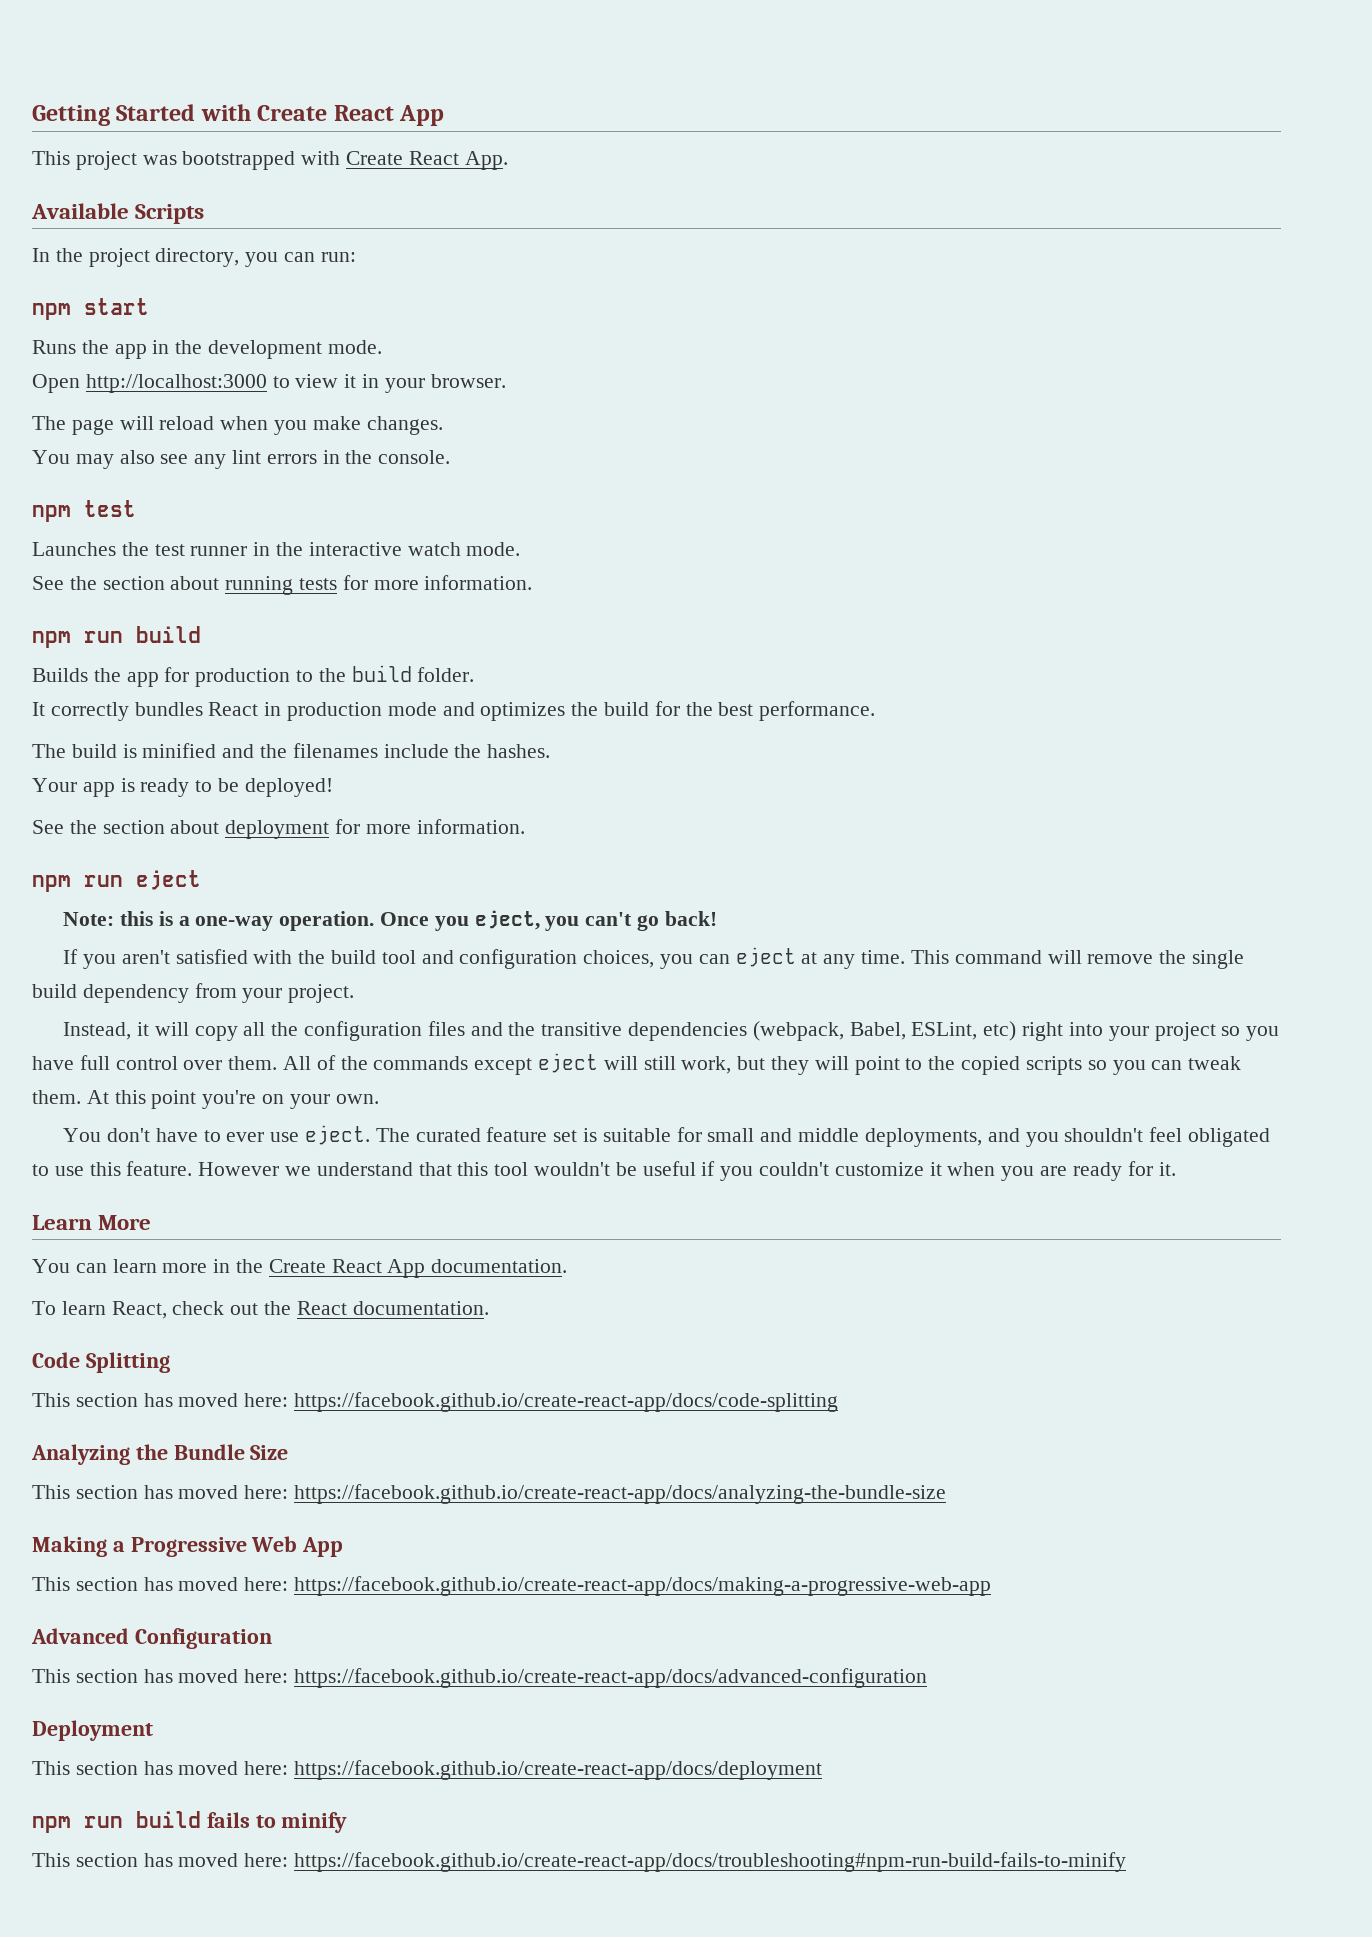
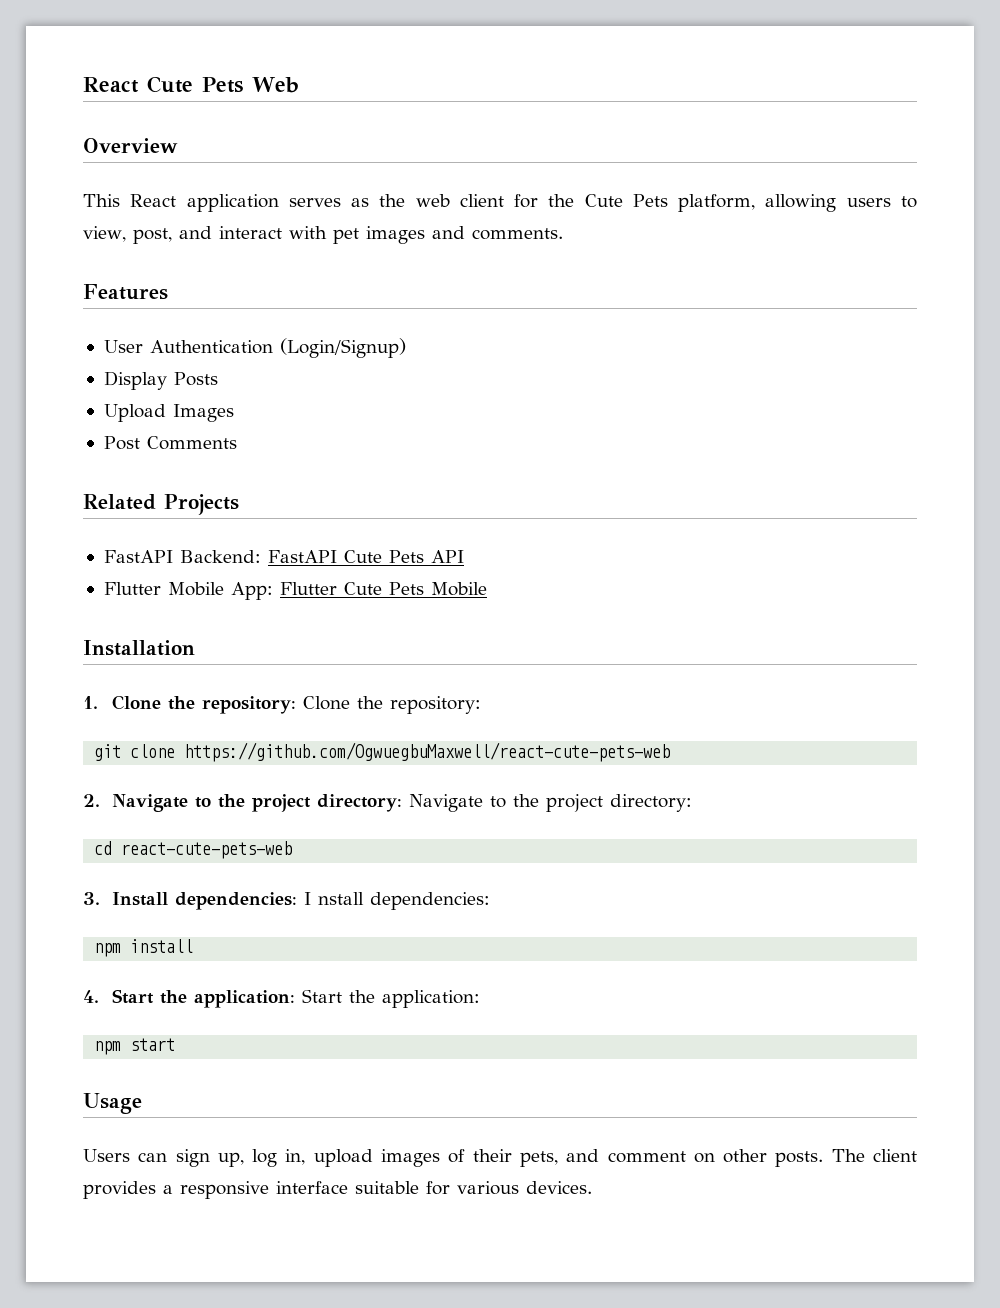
- Getting Started with Create React App
- This project was bootstrapped with Create React App.
- Available Scripts
- In the project directory, you can run:
+ React Cute Pets Web
+ Overview
+ This React application serves as the web client for the Cute Pets platform, allowing users to view, post, and interact with pet images and comments.
+ Features
+ User Authentication (Login/Signup)
+ Display Posts
+ Upload Images
+ Post Comments
+ Related Projects
+ FastAPI Backend: FastAPI Cute Pets API
+ Flutter Mobile App: Flutter Cute Pets Mobile
+ Installation
+ 1. Clone the repository: Clone the repository:
+ git clone https://github.com/OgwuegbuMaxwell/react-cute-pets-web
+ 2. Navigate to the project directory: Navigate to the project directory:
+ cd react-cute-pets-web
+ 3. Install dependencies: I nstall dependencies:
+ npm install
+ 4. Start the application: Start the application:
  npm start
- Runs the app in the development mode.
- Open http://localhost:3000 to view it in your browser.
- The page will reload when you make changes.
- You may also see any lint errors in the console.
- npm test
- Launches the test runner in the interactive watch mode.
- See the section about running tests for more information.
- npm run build
- Builds the app for production to the build folder.
- It correctly bundles React in production mode and optimizes the build for the best performance.
- The build is minified and the filenames include the hashes.
- Your app is ready to be deployed!
- See the section about deployment for more information.
- npm run eject
- Note: this is a one-way operation. Once you eject, you can't go back!
- If you aren't satisfied with the build tool and configuration choices, you can eject at any time. This command will remove the single build dependency from your project.
- Instead, it will copy all the configuration files and the transitive dependencies (webpack, Babel, ESLint, etc) right into your project so you have full control over them. All of the commands except eject will still work, but they will point to the copied scripts so you can tweak them. At this point you're on your own.
- You don't have to ever use eject. The curated feature set is suitable for small and middle deployments, and you shouldn't feel obligated to use this feature. However we understand that this tool wouldn't be useful if you couldn't customize it when you are ready for it.
- Learn More
- You can learn more in the Create React App documentation.
- To learn React, check out the React documentation.
- Code Splitting
- This section has moved here: https://facebook.github.io/create-react-app/docs/code-splitting
- Analyzing the Bundle Size
- This section has moved here: https://facebook.github.io/create-react-app/docs/analyzing-the-bundle-size
- Making a Progressive Web App
- This section has moved here: https://facebook.github.io/create-react-app/docs/making-a-progressive-web-app
- Advanced Configuration
- This section has moved here: https://facebook.github.io/create-react-app/docs/advanced-configuration
- Deployment
- This section has moved here: https://facebook.github.io/create-react-app/docs/deployment
- npm run build fails to minify
- This section has moved here: https://facebook.github.io/create-react-app/docs/troubleshooting#npm-run-build-fails-to-minify
+ Usage
+ Users can sign up, log in, upload images of their pets, and comment on other posts. The client provides a responsive interface suitable for various devices.

